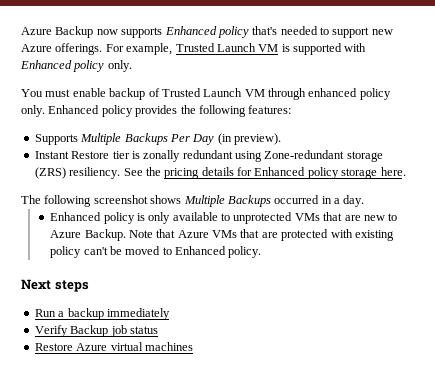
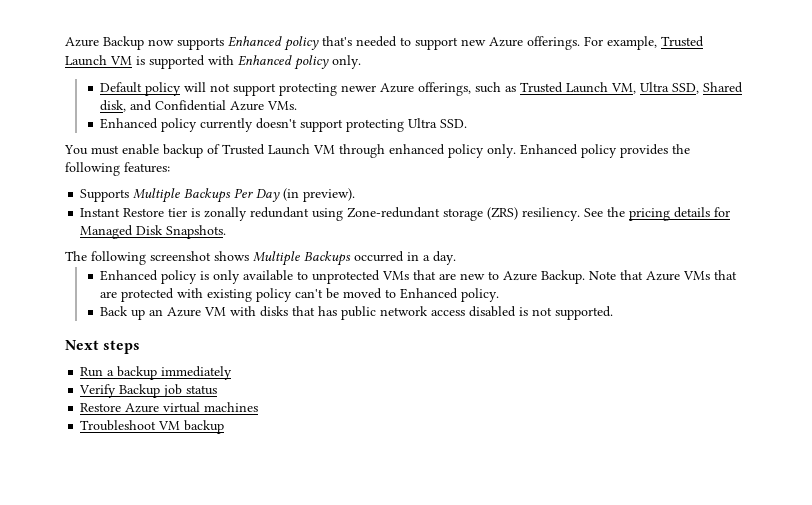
+ Default policy will not support protecting newer Azure offerings, such as Trusted Launch VM, Ultra SSD, Shared disk, and Confidential Azure VMs.
+ Enhanced policy currently doesn't support protecting Ultra SSD.
- See the pricing details for Enhanced policy storage here.
+ See the pricing details for Managed Disk Snapshots.
+ Back up an Azure VM with disks that has public network access disabled is not supported.
+ Troubleshoot VM backup

